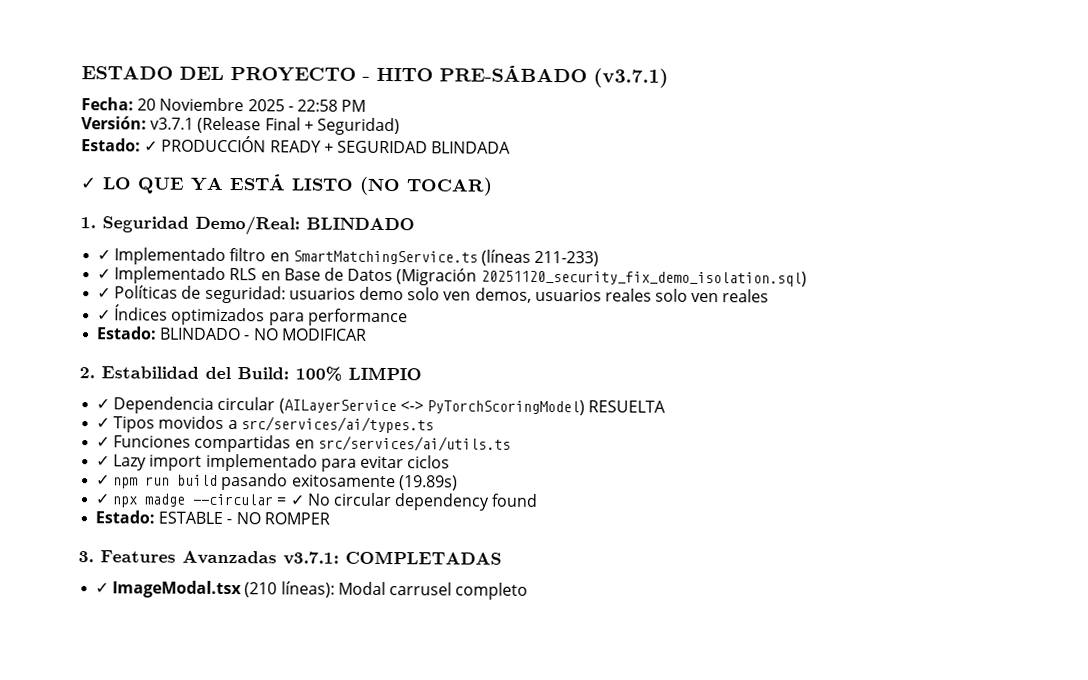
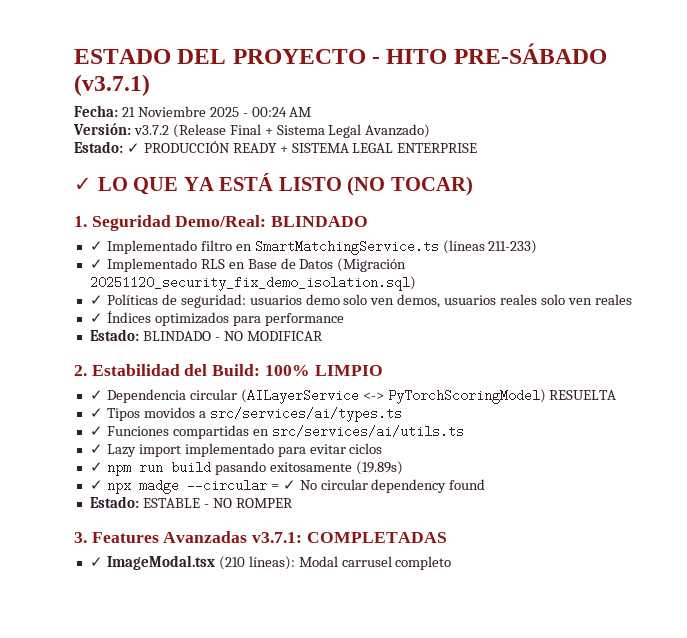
- Fecha: 20 Noviembre 2025 - 22:58 PM
+ Fecha: 21 Noviembre 2025 - 00:24 AM
- Versión: v3.7.1 (Release Final + Seguridad)
+ Versión: v3.7.2 (Release Final + Sistema Legal Avanzado)
- Estado: ✓ PRODUCCIÓN READY + SEGURIDAD BLINDADA
+ Estado: ✓ PRODUCCIÓN READY + SISTEMA LEGAL ENTERPRISE

